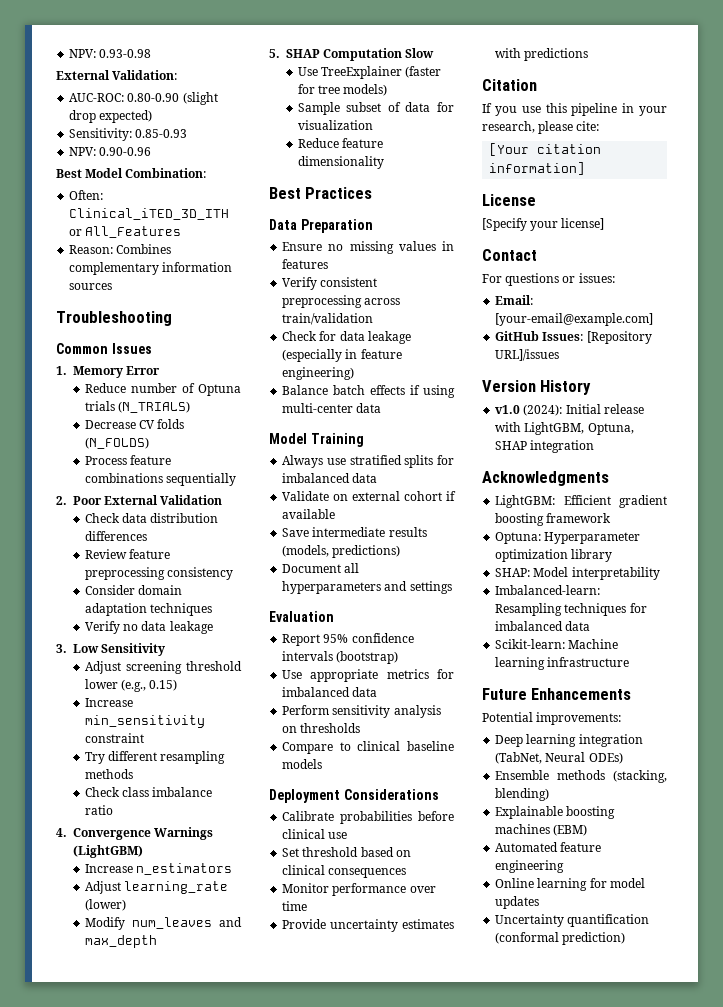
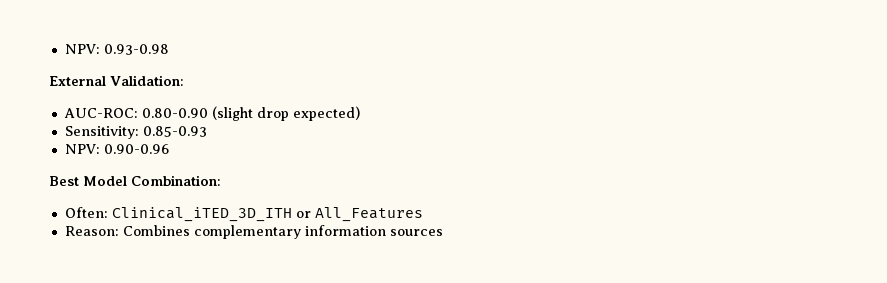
- Troubleshooting
- Common Issues
- 1. Memory Error
- Reduce number of Optuna trials (N_TRIALS)
- Decrease CV folds (N_FOLDS)
- Process feature combinations sequentially
- 2. Poor External Validation
- Check data distribution differences
- Review feature preprocessing consistency
- Consider domain adaptation techniques
- Verify no data leakage
- 3. Low Sensitivity
- Adjust screening threshold lower (e.g., 0.15)
- Increase min_sensitivity constraint
- Try different resampling methods
- Check class imbalance ratio
- 4. Convergence Warnings (LightGBM)
- Increase n_estimators
- Adjust learning_rate (lower)
- Modify num_leaves and max_depth
- 5. SHAP Computation Slow
- Use TreeExplainer (faster for tree models)
- Sample subset of data for visualization
- Reduce feature dimensionality
- Best Practices
- Data Preparation
- Ensure no missing values in features
- Verify consistent preprocessing across train/validation
- Check for data leakage (especially in feature engineering)
- Balance batch effects if using multi-center data
- Model Training
- Always use stratified splits for imbalanced data
- Validate on external cohort if available
- Save intermediate results (models, predictions)
- Document all hyperparameters and settings
- Evaluation
- Report 95% confidence intervals (bootstrap)
- Use appropriate metrics for imbalanced data
- Perform sensitivity analysis on thresholds
- Compare to clinical baseline models
- Deployment Considerations
- Calibrate probabilities before clinical use
- Set threshold based on clinical consequences
- Monitor performance over time
- Provide uncertainty estimates with predictions
- Citation
- If you use this pipeline in your research, please cite:
- [Your citation information]
- License
- [Specify your license]
- Contact
- For questions or issues:
- Email: [your-email@example.com]
- GitHub Issues: [Repository URL]/issues
- Version History
- v1.0 (2024): Initial release with LightGBM, Optuna, SHAP integration
- Acknowledgments
- LightGBM: Efficient gradient boosting framework
- Optuna: Hyperparameter optimization library
- SHAP: Model interpretability
- Imbalanced-learn: Resampling techniques for imbalanced data
- Scikit-learn: Machine learning infrastructure
- Future Enhancements
- Potential improvements:
- Deep learning integration (TabNet, Neural ODEs)
- Ensemble methods (stacking, blending)
- Explainable boosting machines (EBM)
- Automated feature engineering
- Online learning for model updates
- Uncertainty quantification (conformal prediction)

